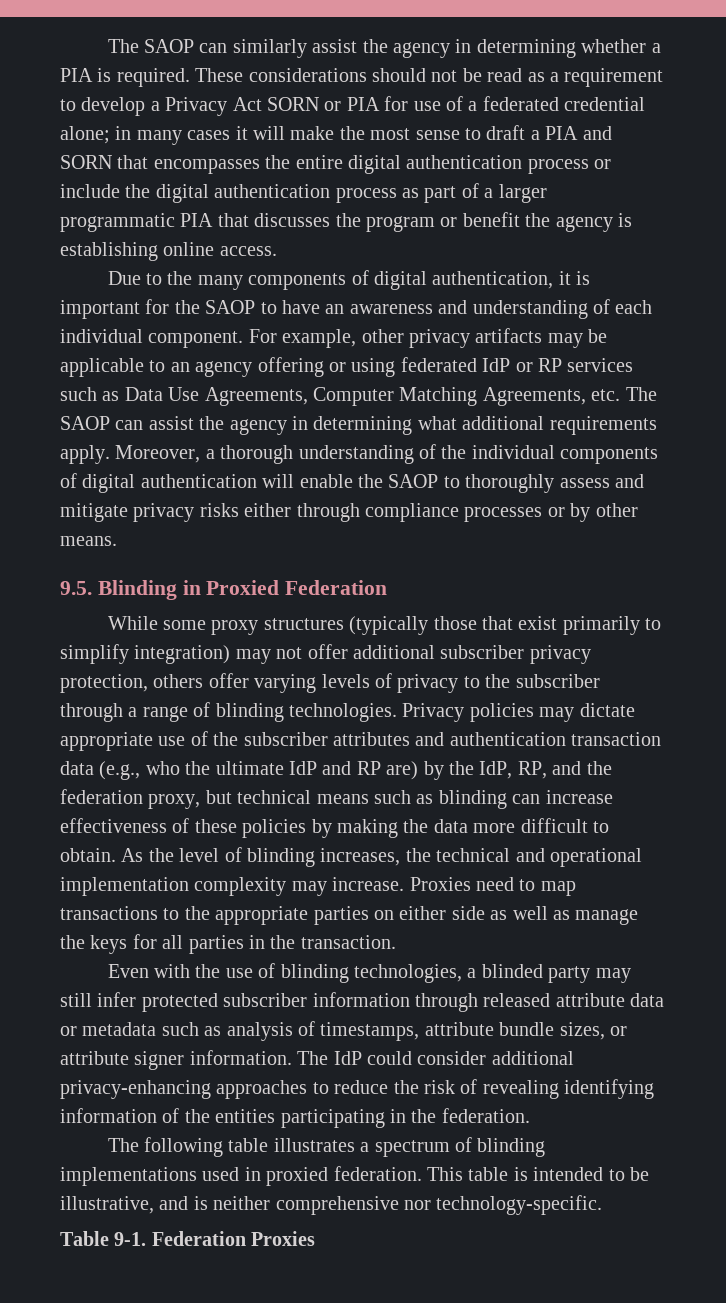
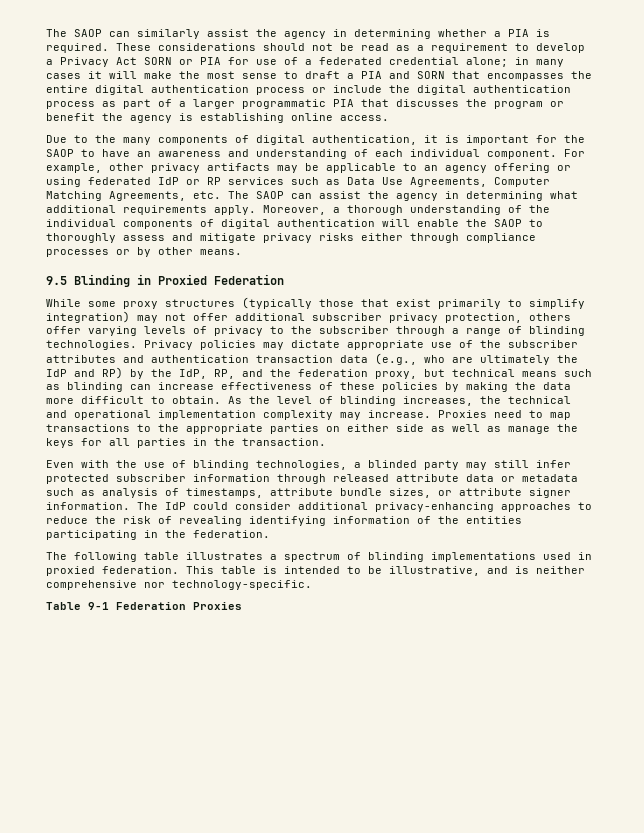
- 9.5. Blinding in Proxied Federation
+ 9.5 Blinding in Proxied Federation
- Privacy policies may dictate appropriate use of the subscriber attributes and authentication transaction data (e.g., who the ultimate IdP and RP are) by the IdP, RP, and the federation proxy, but technical means such as blinding can increase effectiveness of these policies by making the data more difficult to obtain.
+ Privacy policies may dictate appropriate use of the subscriber attributes and authentication transaction data (e.g., who are ultimately the IdP and RP) by the IdP, RP, and the federation proxy, but technical means such as blinding can increase effectiveness of these policies by making the data more difficult to obtain.
- Table 9-1. Federation Proxies
+ Table 9-1 Federation Proxies

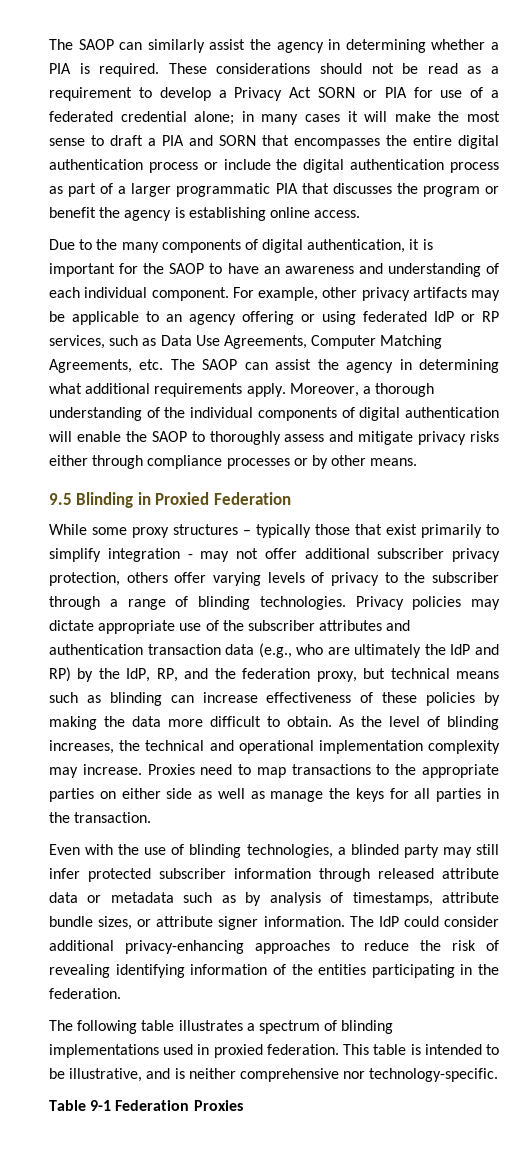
- For example, other privacy artifacts may be applicable to an agency offering or using federated IdP or RP services such as Data Use Agreements, Computer Matching Agreements, etc. The SAOP can assist the agency in determining what additional requirements apply.
+ For example, other privacy artifacts may be applicable to an agency offering or using federated IdP or RP services, such as Data Use Agreements, Computer Matching Agreements, etc. The SAOP can assist the agency in determining what additional requirements apply.
- While some proxy structures (typically those that exist primarily to simplify integration) may not offer additional subscriber privacy protection, others offer varying levels of privacy to the subscriber through a range of blinding technologies.
+ While some proxy structures – typically those that exist primarily to simplify integration - may not offer additional subscriber privacy protection, others offer varying levels of privacy to the subscriber through a range of blinding technologies.
- Even with the use of blinding technologies, a blinded party may still infer protected subscriber information through released attribute data or metadata such as analysis of timestamps, attribute bundle sizes, or attribute signer information.
+ Even with the use of blinding technologies, a blinded party may still infer protected subscriber information through released attribute data or metadata such as by analysis of timestamps, attribute bundle sizes, or attribute signer information.

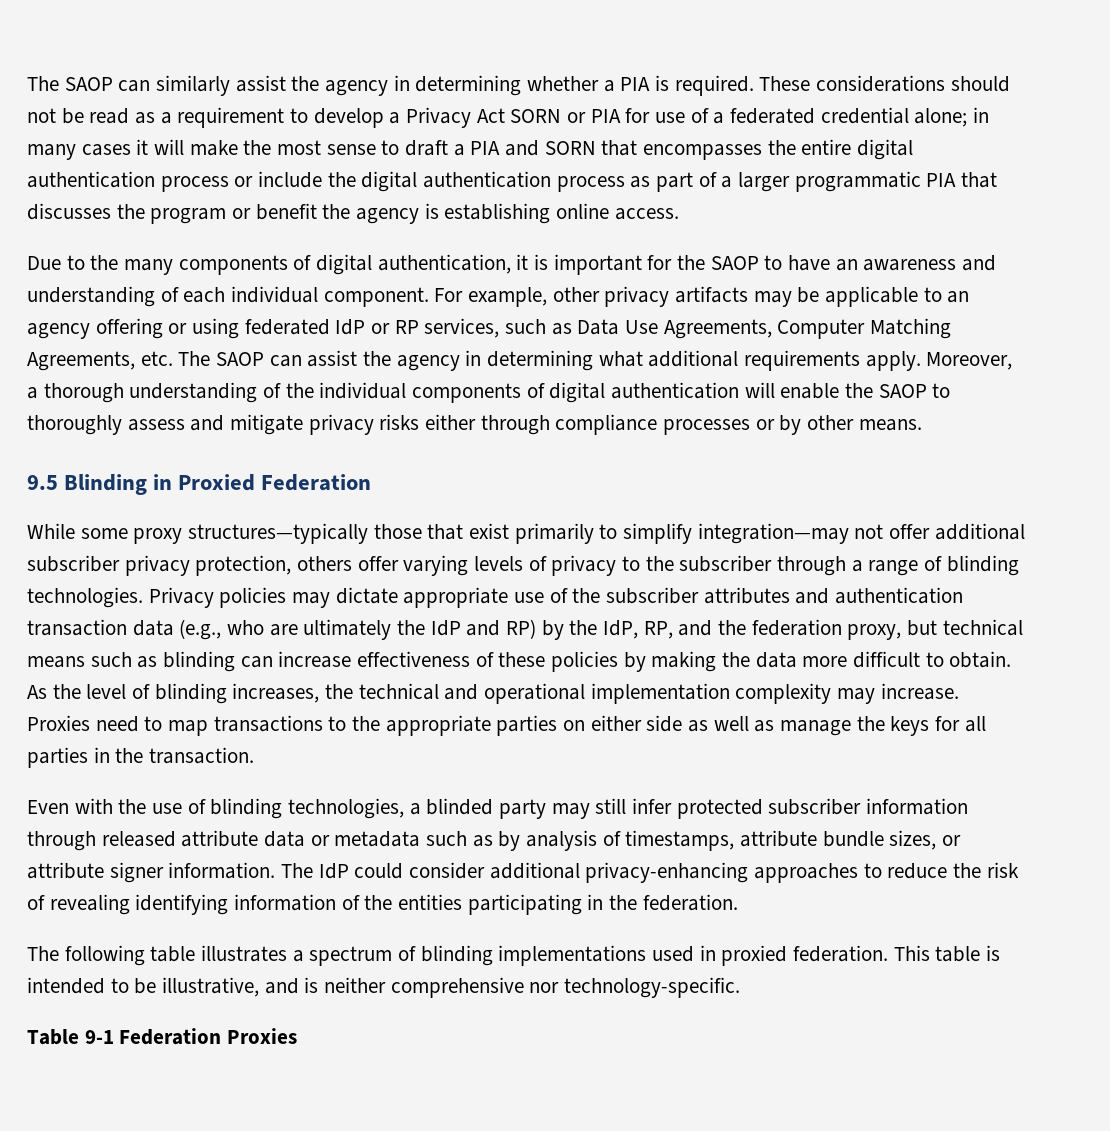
- While some proxy structures – typically those that exist primarily to simplify integration - may not offer additional subscriber privacy protection, others offer varying levels of privacy to the subscriber through a range of blinding technologies.
+ While some proxy structures—typically those that exist primarily to simplify integration—may not offer additional subscriber privacy protection, others offer varying levels of privacy to the subscriber through a range of blinding technologies.

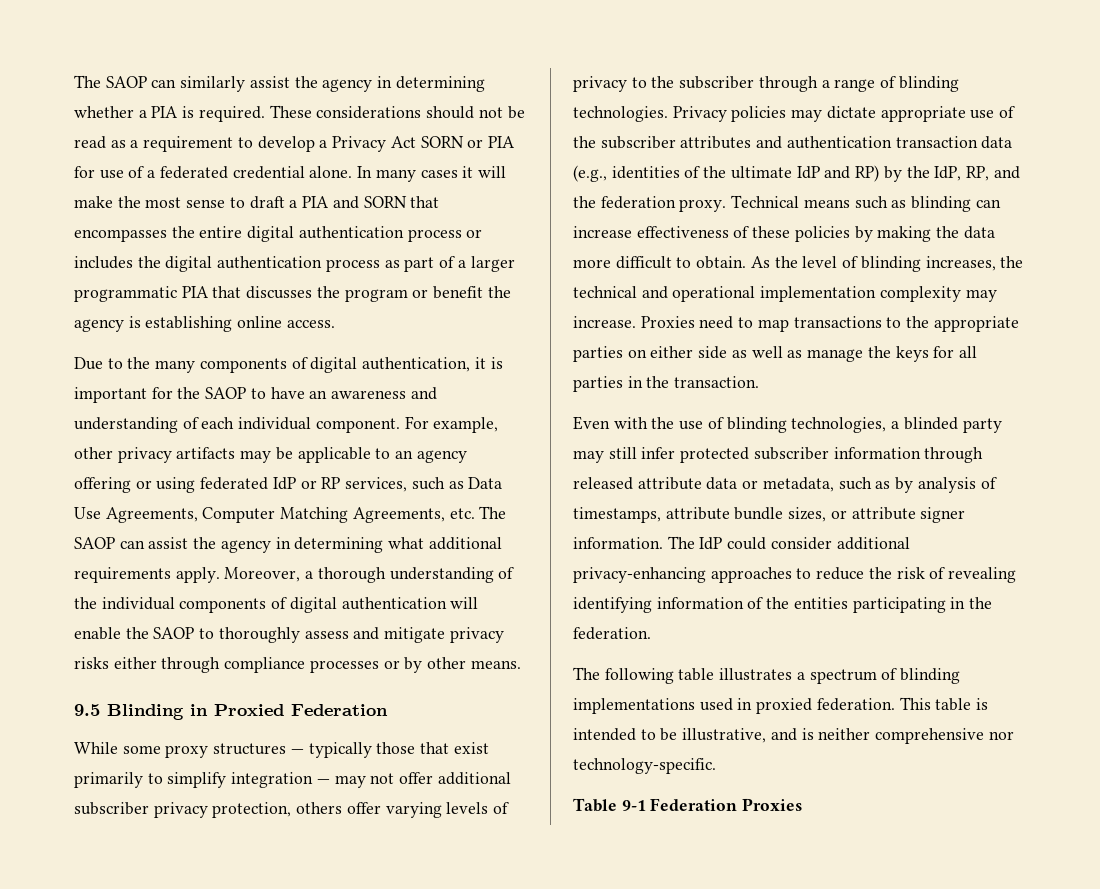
- These considerations should not be read as a requirement to develop a Privacy Act SORN or PIA for use of a federated credential alone; in many cases it will make the most sense to draft a PIA and SORN that encompasses the entire digital authentication process or include the digital authentication process as part of a larger programmatic PIA that discusses the program or benefit the agency is establishing online access.
+ These considerations should not be read as a requirement to develop a Privacy Act SORN or PIA for use of a federated credential alone. In many cases it will make the most sense to draft a PIA and SORN that encompasses the entire digital authentication process or includes the digital authentication process as part of a larger programmatic PIA that discusses the program or benefit the agency is establishing online access.
- While some proxy structures—typically those that exist primarily to simplify integration—may not offer additional subscriber privacy protection, others offer varying levels of privacy to the subscriber through a range of blinding technologies.
+ While some proxy structures — typically those that exist primarily to simplify integration — may not offer additional subscriber privacy protection, others offer varying levels of privacy to the subscriber through a range of blinding technologies.
- Privacy policies may dictate appropriate use of the subscriber attributes and authentication transaction data (e.g., who are ultimately the IdP and RP) by the IdP, RP, and the federation proxy, but technical means such as blinding can increase effectiveness of these policies by making the data more difficult to obtain.
+ Privacy policies may dictate appropriate use of the subscriber attributes and authentication transaction data (e.g., identities of the ultimate IdP and RP) by the IdP, RP, and the federation proxy. Technical means such as blinding can increase effectiveness of these policies by making the data more difficult to obtain.
- Even with the use of blinding technologies, a blinded party may still infer protected subscriber information through released attribute data or metadata such as by analysis of timestamps, attribute bundle sizes, or attribute signer information.
+ Even with the use of blinding technologies, a blinded party may still infer protected subscriber information through released attribute data or metadata, such as by analysis of timestamps, attribute bundle sizes, or attribute signer information.

